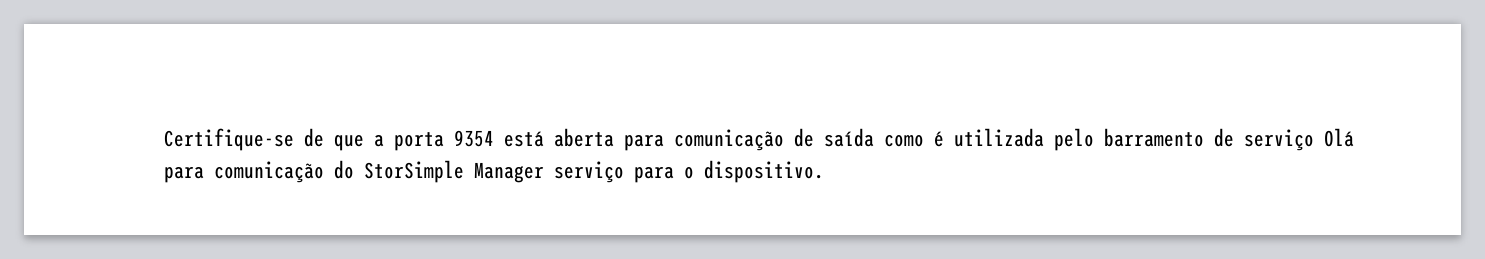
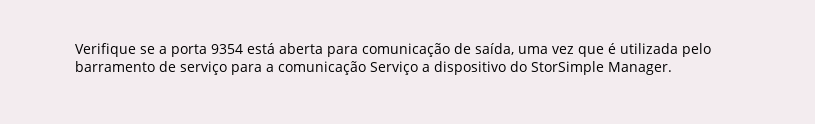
- Certifique-se de que a porta 9354 está aberta para comunicação de saída como é utilizada pelo barramento de serviço Olá para comunicação do StorSimple Manager serviço para o dispositivo.
+ Verifique se a porta 9354 está aberta para comunicação de saída, uma vez que é utilizada pelo barramento de serviço para a comunicação Serviço a dispositivo do StorSimple Manager.

